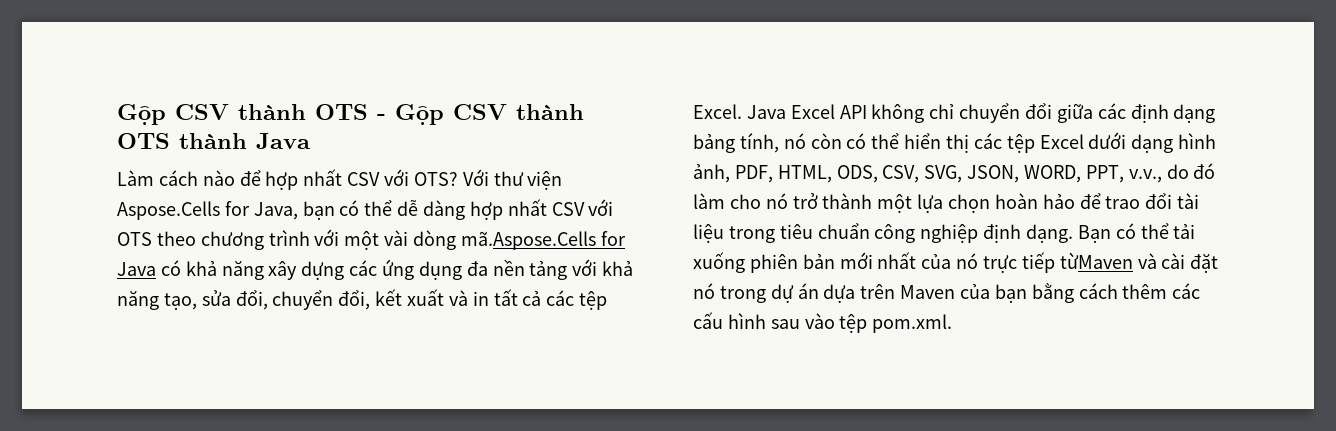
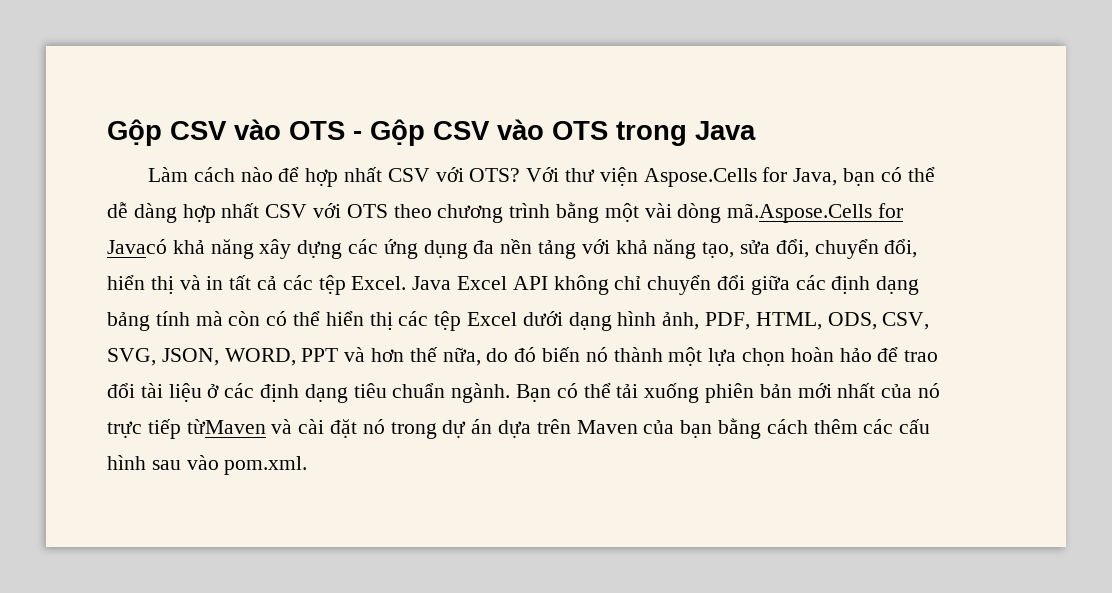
- Gộp CSV thành OTS - Gộp CSV thành OTS thành Java
+ Gộp CSV vào OTS - Gộp CSV vào OTS trong Java
- Với thư viện Aspose.Cells for Java, bạn có thể dễ dàng hợp nhất CSV với OTS theo chương trình với một vài dòng mã.Aspose.Cells for Java có khả năng xây dựng các ứng dụng đa nền tảng với khả năng tạo, sửa đổi, chuyển đổi, kết xuất và in tất cả các tệp Excel.
+ Với thư viện Aspose.Cells for Java, bạn có thể dễ dàng hợp nhất CSV với OTS theo chương trình bằng một vài dòng mã.Aspose.Cells for Javacó khả năng xây dựng các ứng dụng đa nền tảng với khả năng tạo, sửa đổi, chuyển đổi, hiển thị và in tất cả các tệp Excel.
- Java Excel API không chỉ chuyển đổi giữa các định dạng bảng tính, nó còn có thể hiển thị các tệp Excel dưới dạng hình ảnh, PDF, HTML, ODS, CSV, SVG, JSON, WORD, PPT, v.v., do đó làm cho nó trở thành một lựa chọn hoàn hảo để trao đổi tài liệu trong tiêu chuẩn công nghiệp định dạng.
+ Java Excel API không chỉ chuyển đổi giữa các định dạng bảng tính mà còn có thể hiển thị các tệp Excel dưới dạng hình ảnh, PDF, HTML, ODS, CSV, SVG, JSON, WORD, PPT và hơn thế nữa, do đó biến nó thành một lựa chọn hoàn hảo để trao đổi tài liệu ở các định dạng tiêu chuẩn ngành.
- Bạn có thể tải xuống phiên bản mới nhất của nó trực tiếp từMaven và cài đặt nó trong dự án dựa trên Maven của bạn bằng cách thêm các cấu hình sau vào tệp pom.xml.
+ Bạn có thể tải xuống phiên bản mới nhất của nó trực tiếp từMaven và cài đặt nó trong dự án dựa trên Maven của bạn bằng cách thêm các cấu hình sau vào pom.xml.

